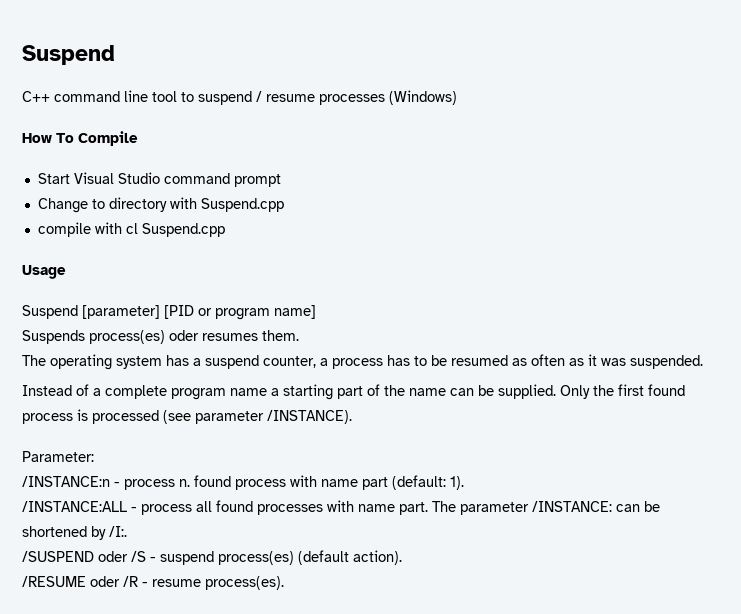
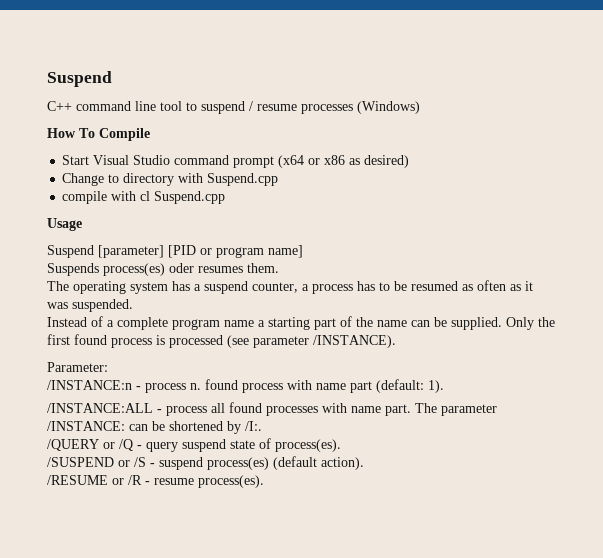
- Start Visual Studio command prompt
+ Start Visual Studio command prompt (x64 or x86 as desired)
+ /QUERY or /Q - query suspend state of process(es).
- /SUSPEND oder /S - suspend process(es) (default action).
+ /SUSPEND or /S - suspend process(es) (default action).
- /RESUME oder /R - resume process(es).
+ /RESUME or /R - resume process(es).

